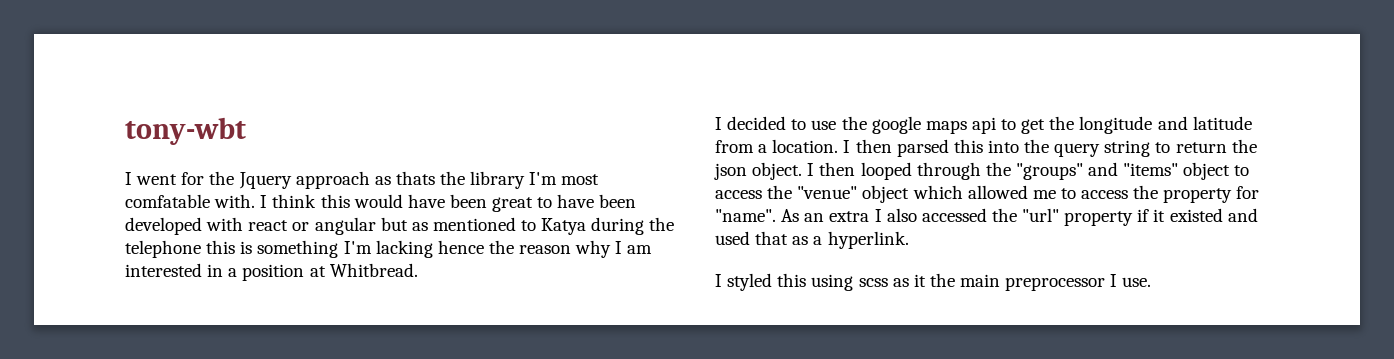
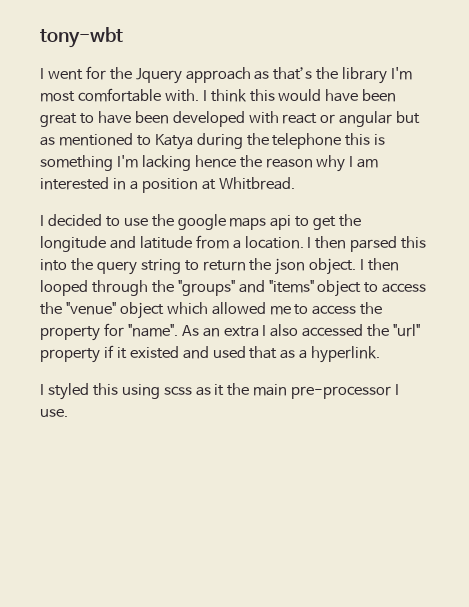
- I went for the Jquery approach as thats the library I'm most comfatable with.
+ I went for the Jquery approach as that’s the library I'm most comfortable with.
- I styled this using scss as it the main preprocessor I use.
+ I styled this using scss as it the main pre-processor I use.

